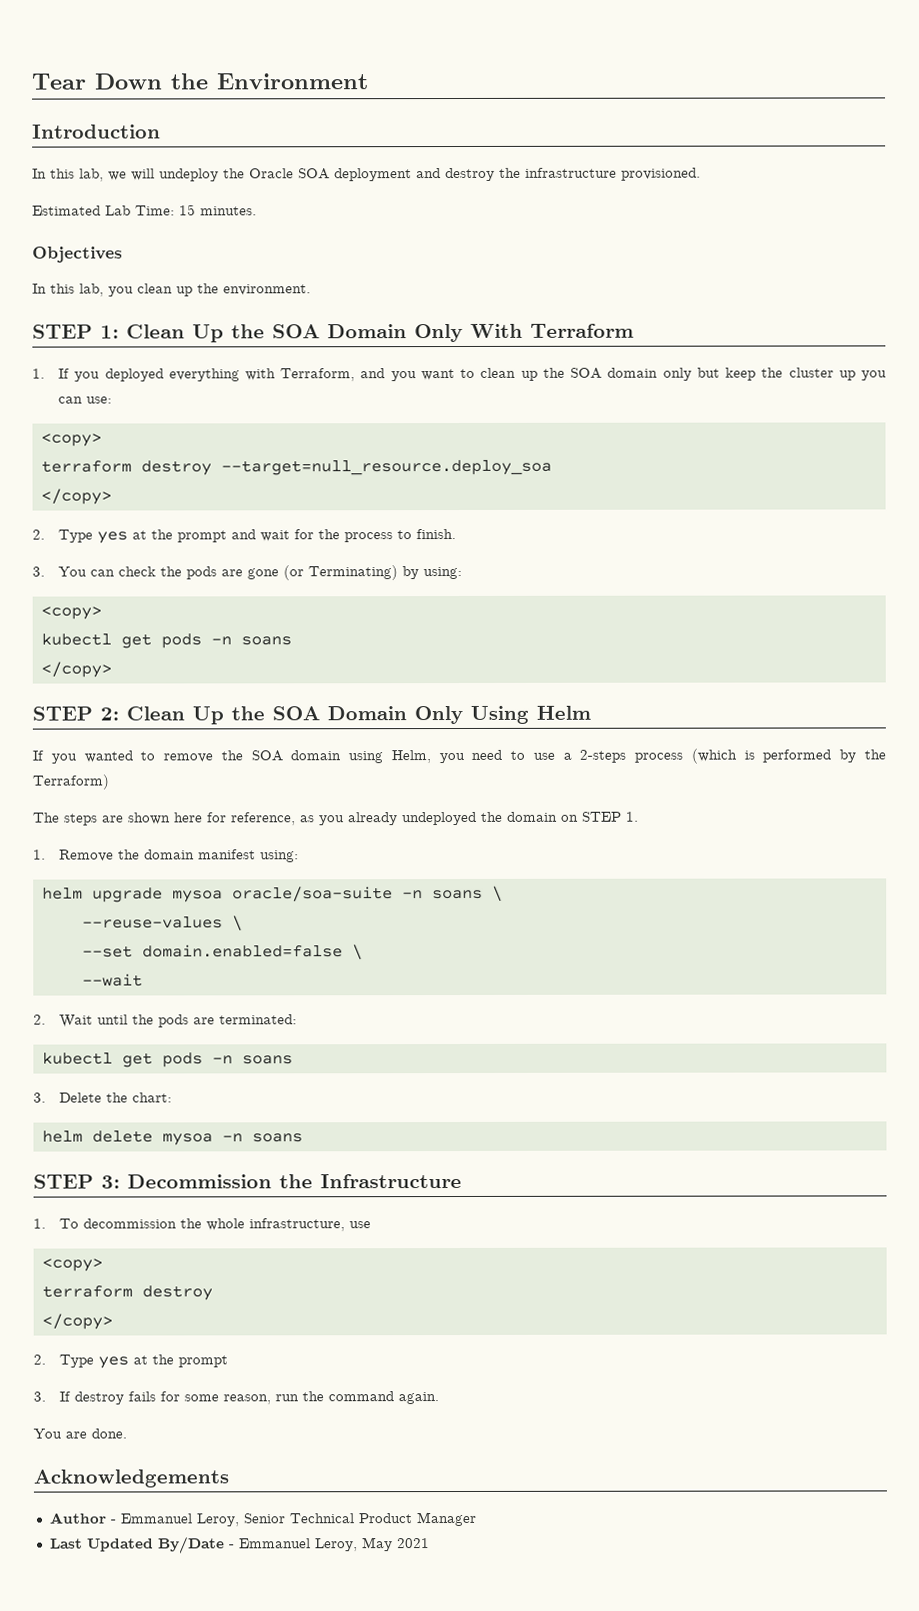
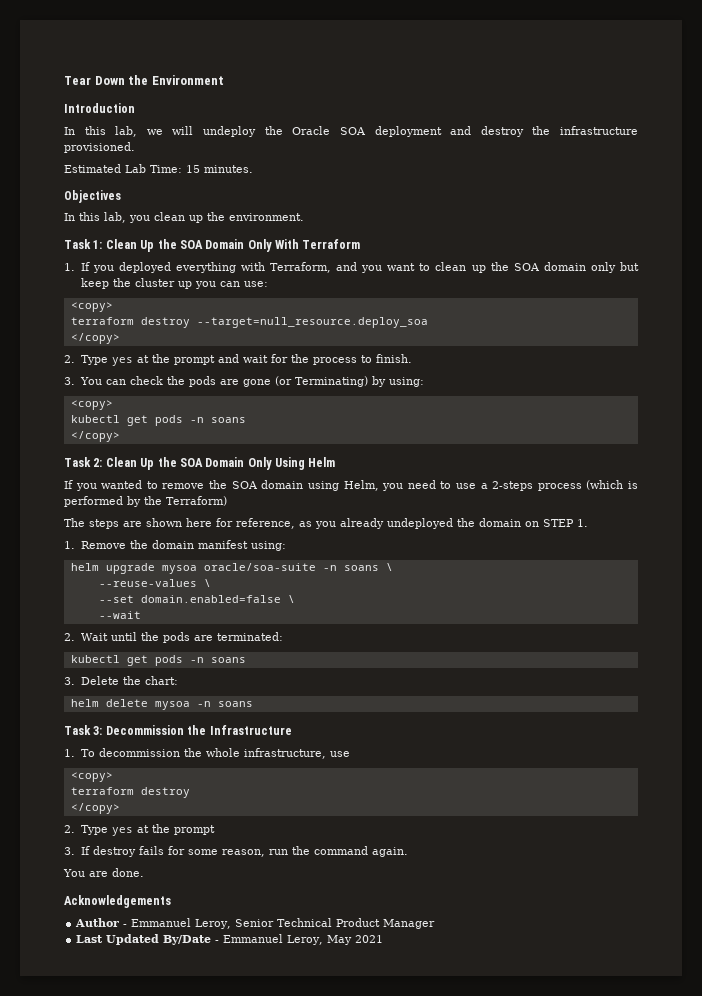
- STEP 1: Clean Up the SOA Domain Only With Terraform
+ Task 1: Clean Up the SOA Domain Only With Terraform
- STEP 2: Clean Up the SOA Domain Only Using Helm
+ Task 2: Clean Up the SOA Domain Only Using Helm
- STEP 3: Decommission the Infrastructure
+ Task 3: Decommission the Infrastructure

